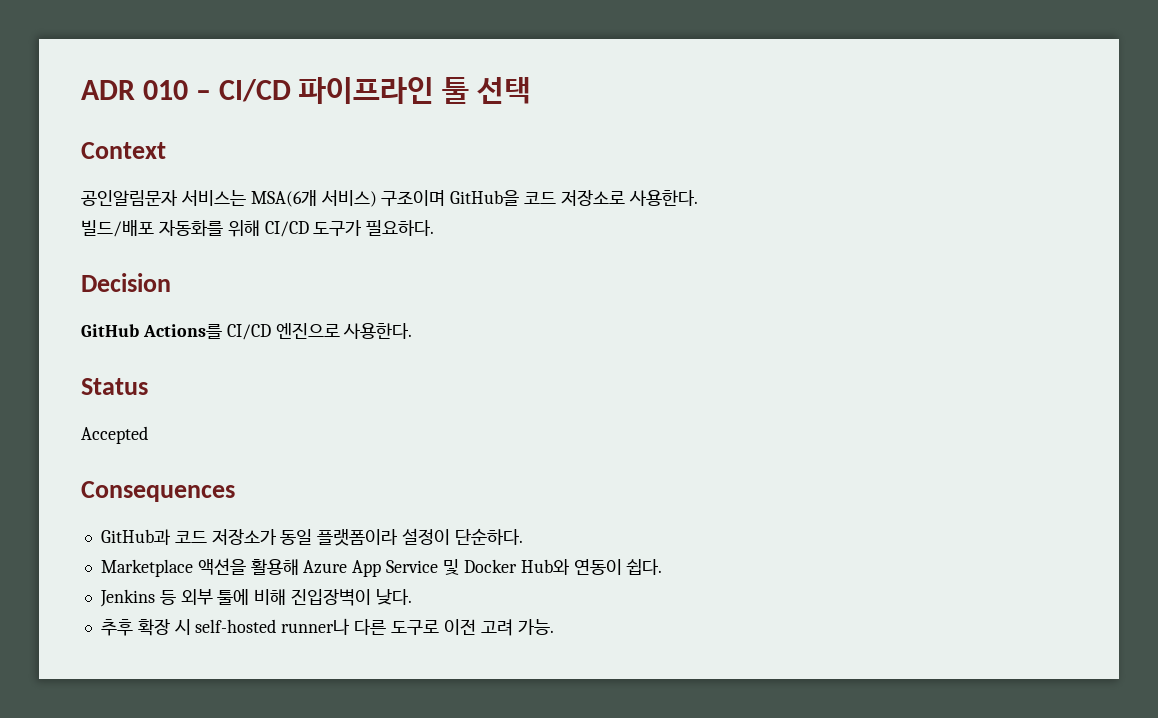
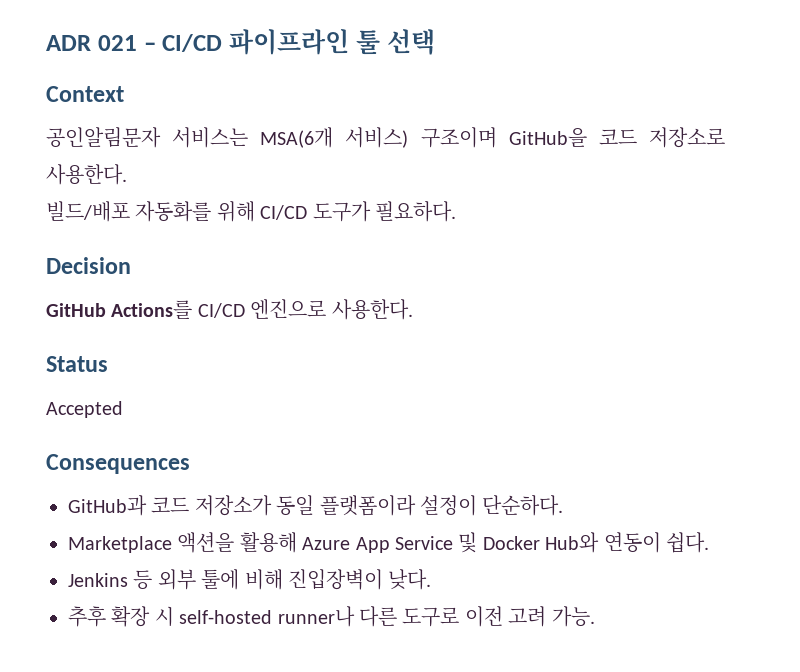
- ADR 010 – CI/CD 파이프라인 툴 선택
+ ADR 021 – CI/CD 파이프라인 툴 선택

